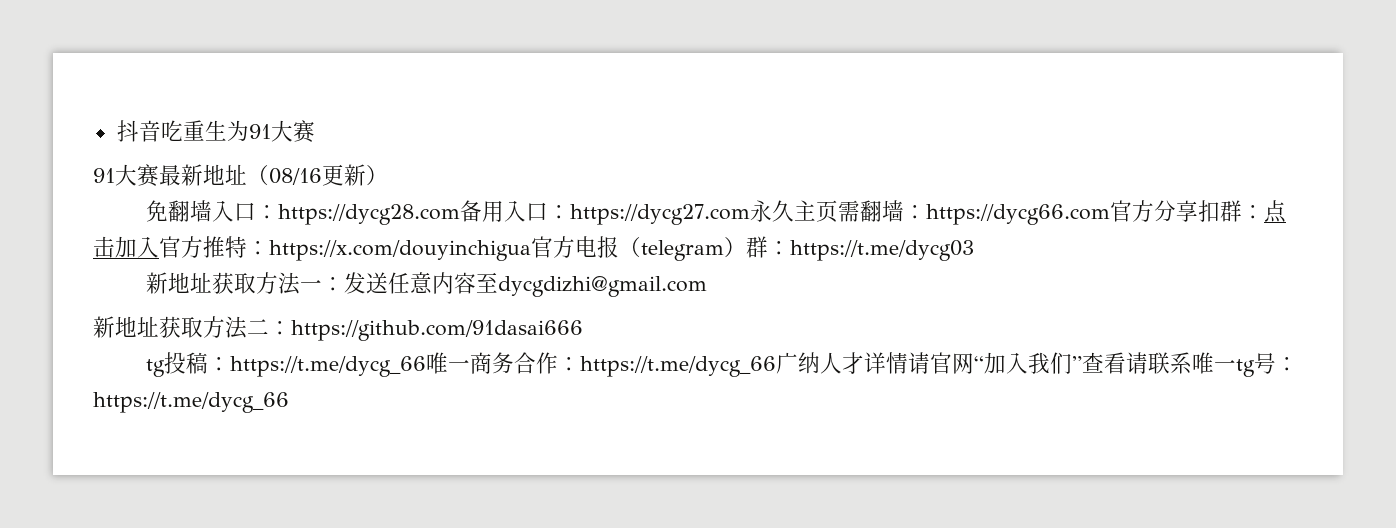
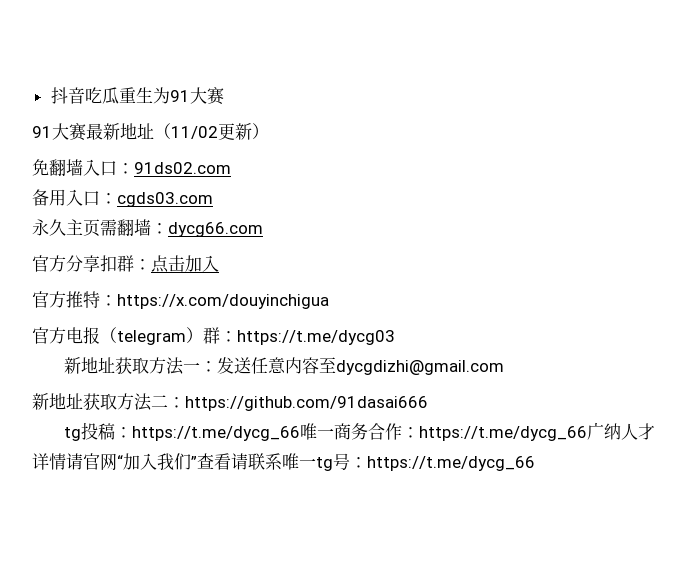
- 抖音吃重生为91大赛
+ 抖音吃瓜重生为91大赛
- 91大赛最新地址（08/16更新）
+ 91大赛最新地址（11/02更新）
- 免翻墙入口：https://dycg28.com备用入口：https://dycg27.com永久主页需翻墙：https://dycg66.com官方分享扣群：点击加入官方推特：https://x.com/douyinchigua官方电报（telegram）群：https://t.me/dycg03
+ 免翻墙入口：91ds02.com
+ 备用入口：cgds03.com
+ 永久主页需翻墙：dycg66.com
+ 官方分享扣群：点击加入
+ 官方推特：https://x.com/douyinchigua
+ 官方电报（telegram）群：https://t.me/dycg03

